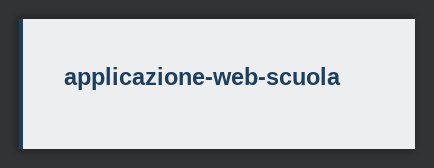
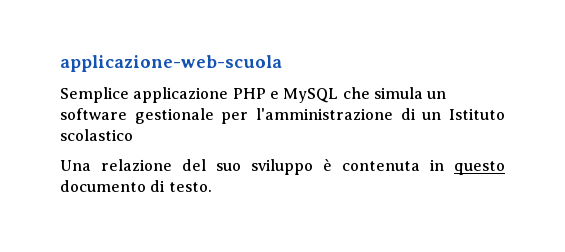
+ Semplice applicazione PHP e MySQL che simula un software gestionale per l'amministrazione di un Istituto scolastico
+ Una relazione del suo sviluppo è contenuta in questo documento di testo.

